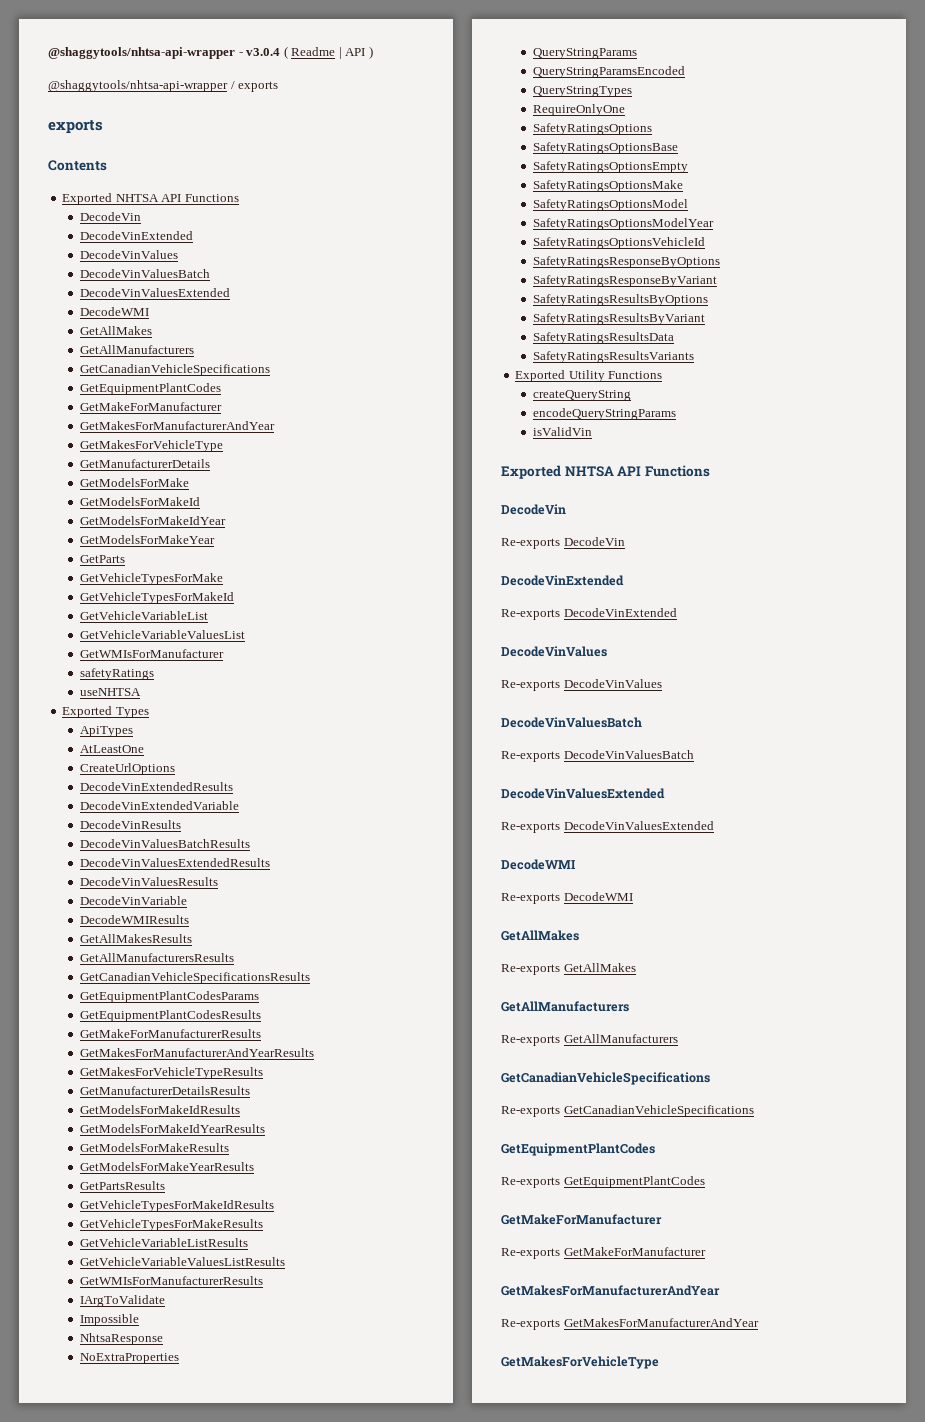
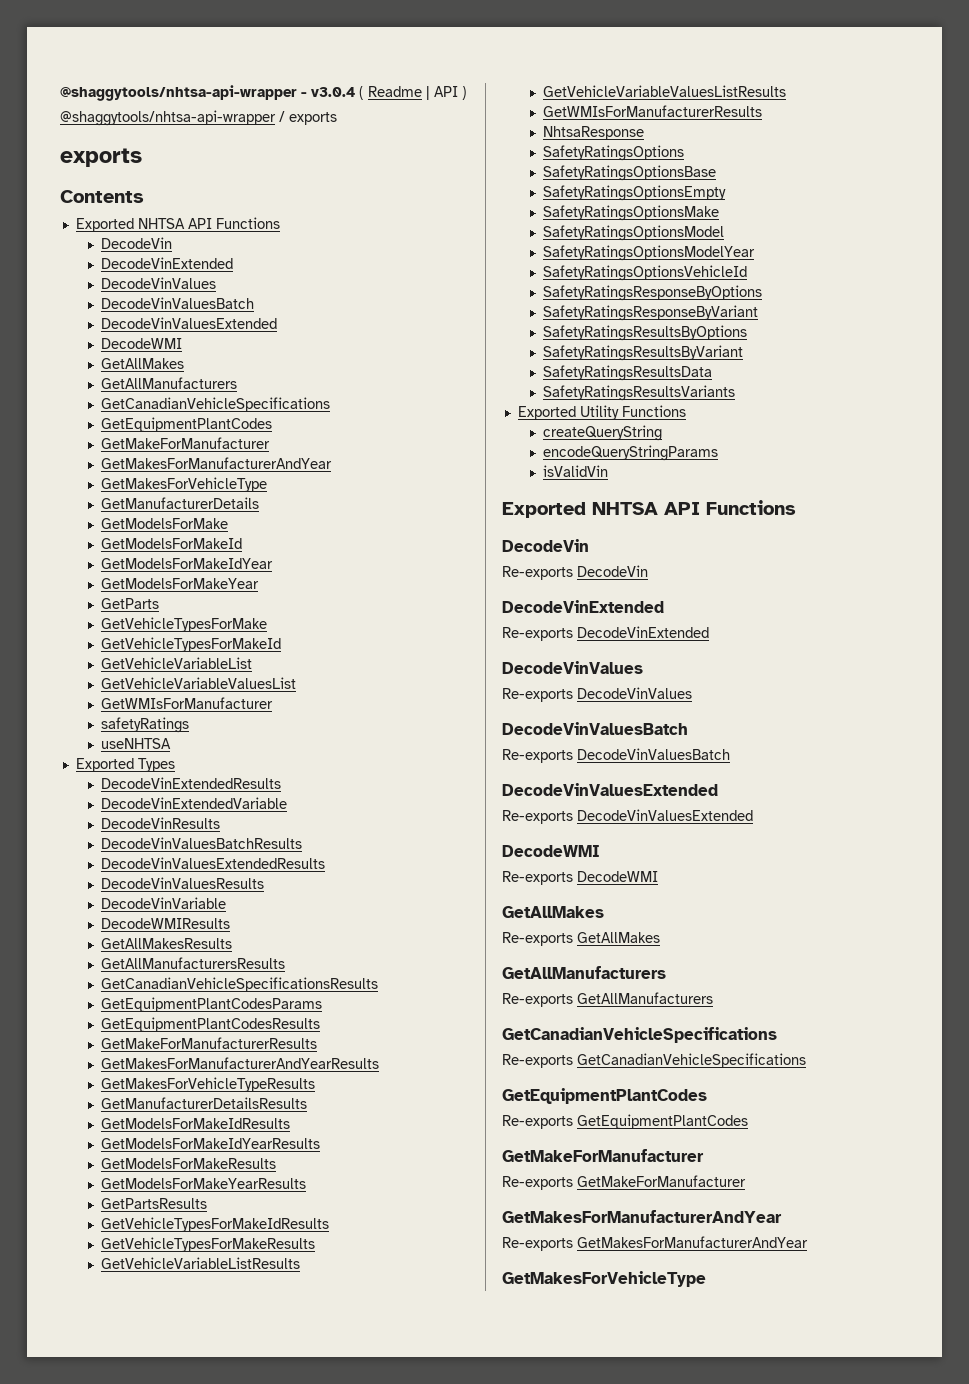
- ApiTypes
- AtLeastOne
- CreateUrlOptions
- IArgToValidate
- Impossible
- NoExtraProperties
- QueryStringParams
- QueryStringParamsEncoded
- QueryStringTypes
- RequireOnlyOne

